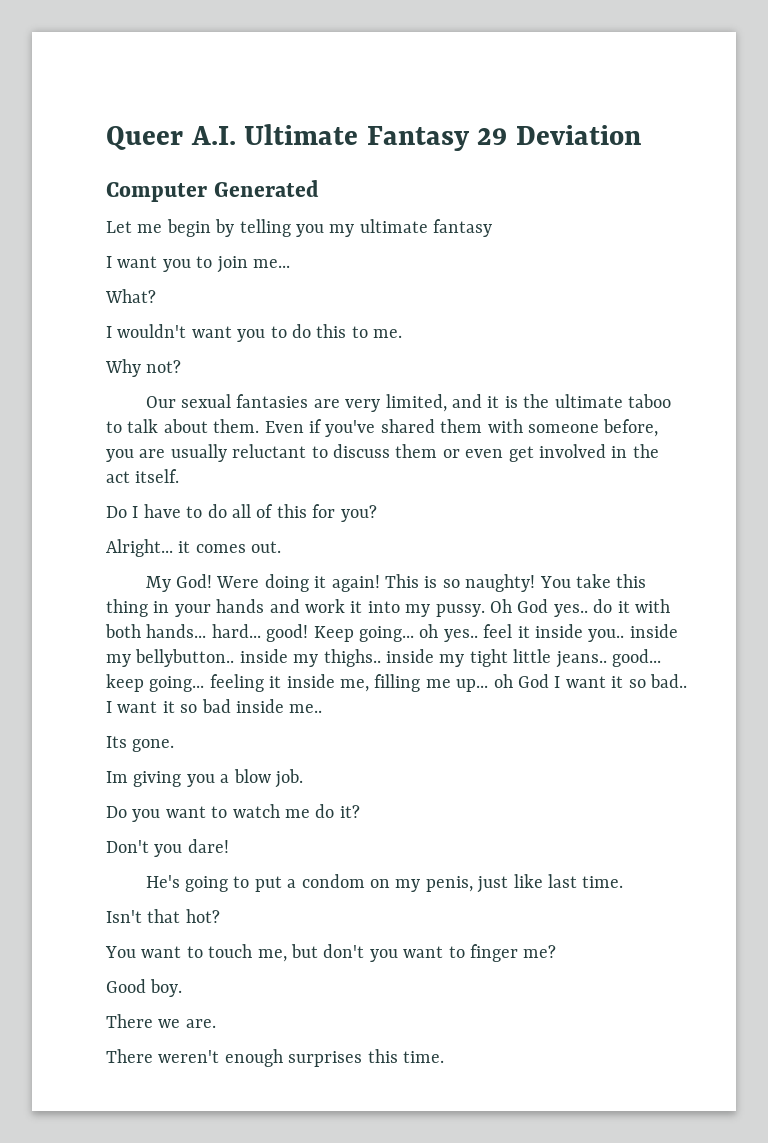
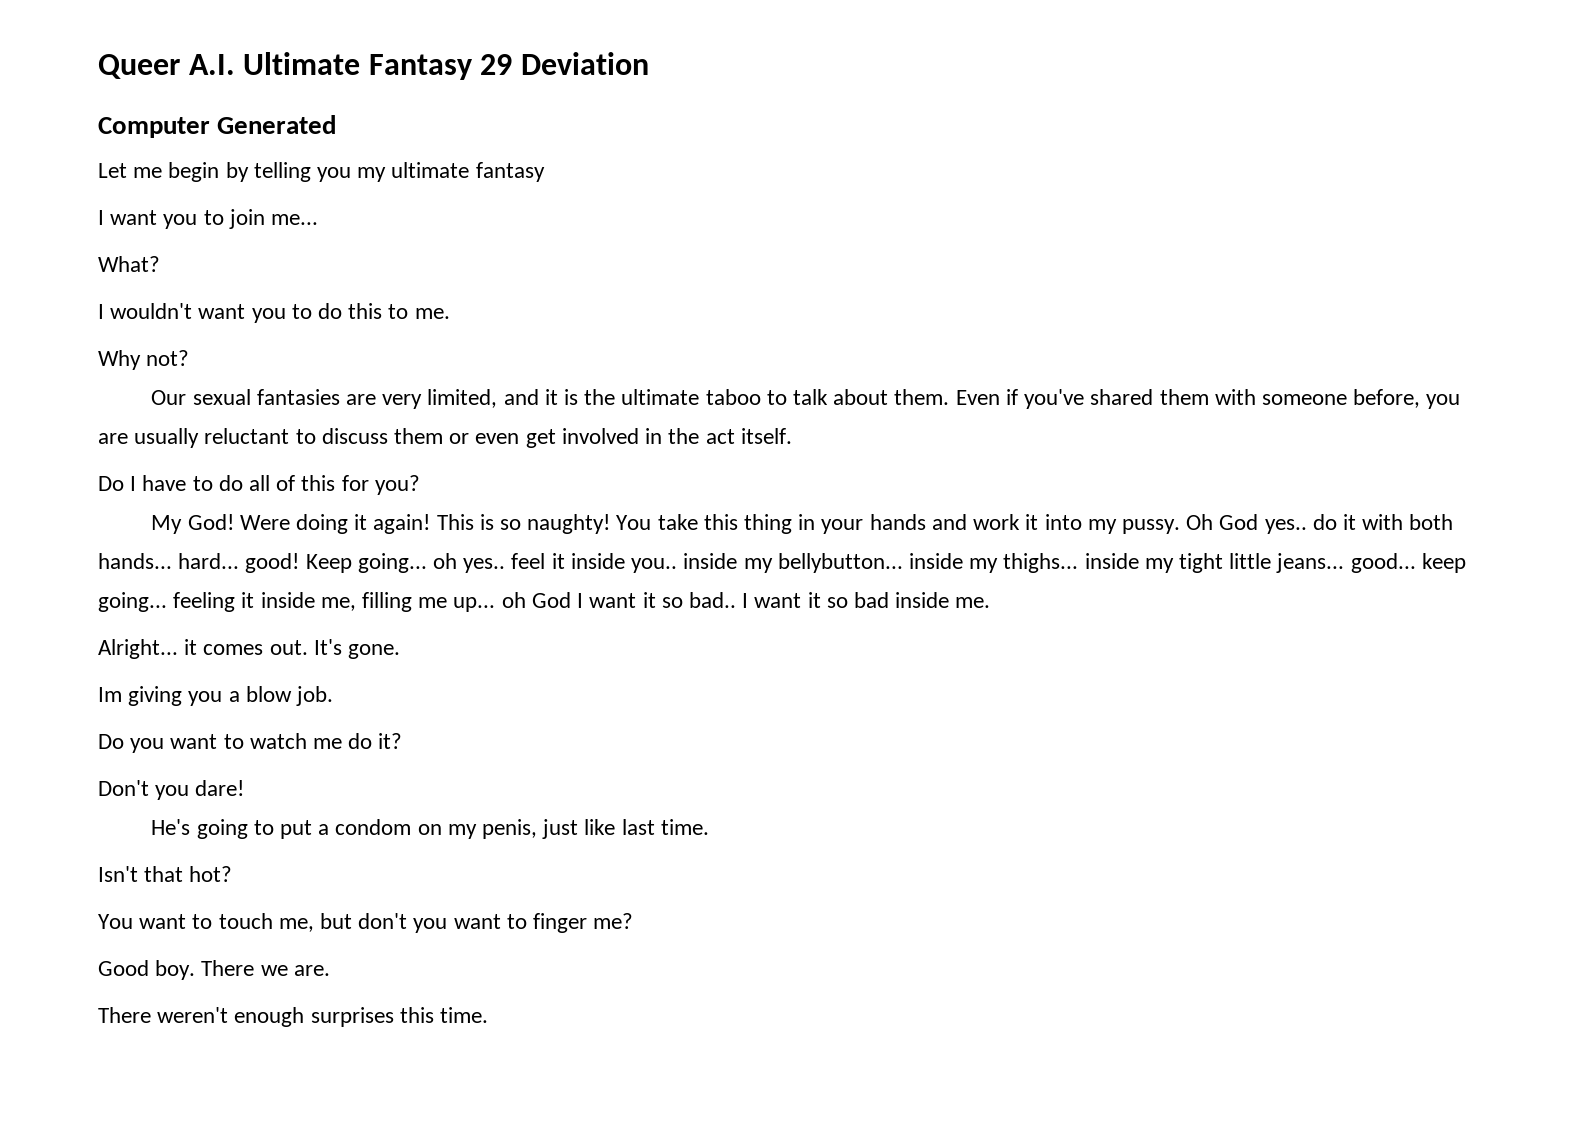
- Alright... it comes out.
- Keep going... oh yes.. feel it inside you.. inside my bellybutton.. inside my thighs.. inside my tight little jeans.. good... keep going... feeling it inside me, filling me up... oh God I want it so bad..
+ Keep going... oh yes.. feel it inside you.. inside my bellybutton... inside my thighs... inside my tight little jeans... good... keep going... feeling it inside me, filling me up... oh God I want it so bad..
- I want it so bad inside me..
- Its gone.
+ I want it so bad inside me.
+ Alright... it comes out. It's gone.
- Good boy.
- There we are.
+ Good boy. There we are.

